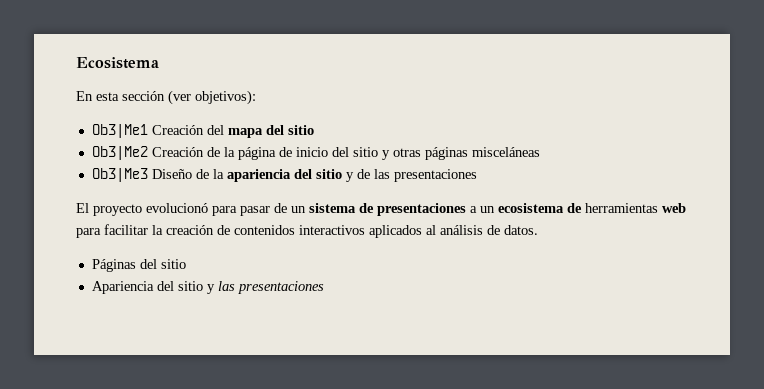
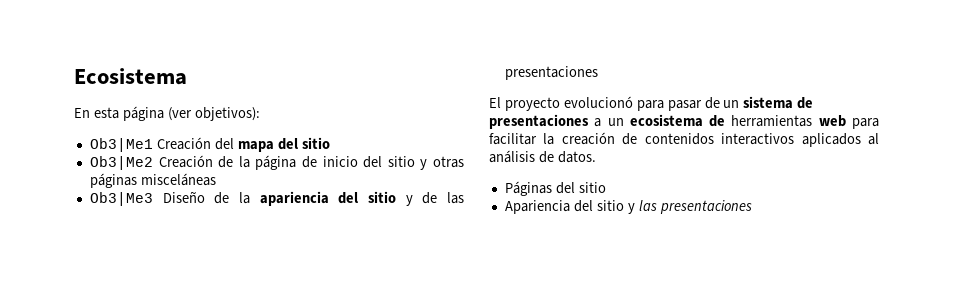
- En esta sección (ver objetivos):
+ En esta página (ver objetivos):

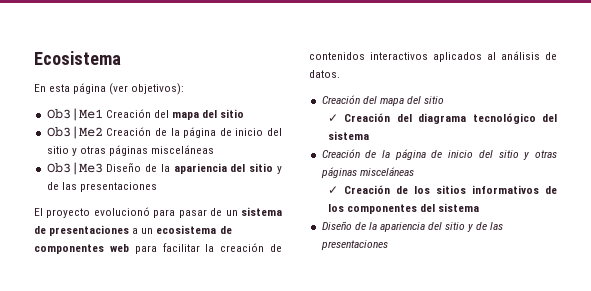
- El proyecto evolucionó para pasar de un sistema de presentaciones a un ecosistema de herramientas web para facilitar la creación de contenidos interactivos aplicados al análisis de datos.
- Páginas del sitio
- Apariencia del sitio y las presentaciones
+ El proyecto evolucionó para pasar de un sistema de presentaciones a un ecosistema de componentes web para facilitar la creación de contenidos interactivos aplicados al análisis de datos.
+ Creación del mapa del sitio
+ ✓ Creación del diagrama tecnológico del sistema
+ Creación de la página de inicio del sitio y otras páginas misceláneas
+ ✓ Creación de los sitios informativos de los componentes del sistema
+ Diseño de la apariencia del sitio y de las presentaciones

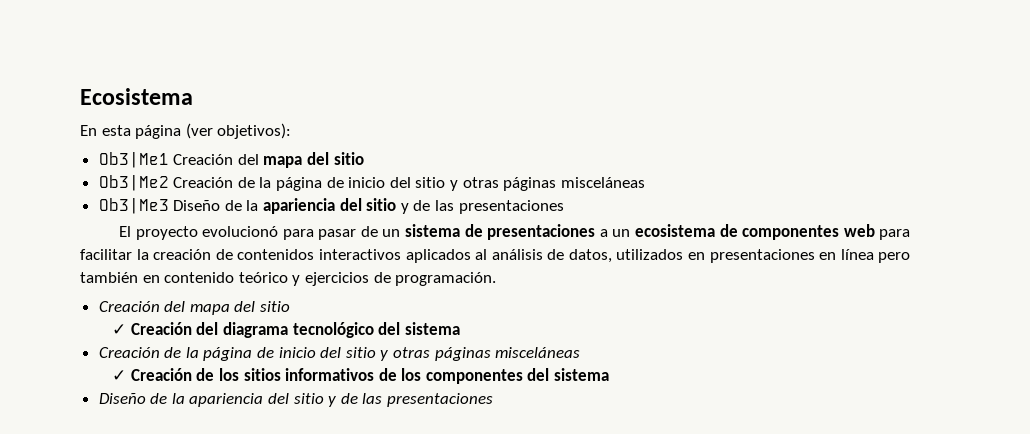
- El proyecto evolucionó para pasar de un sistema de presentaciones a un ecosistema de componentes web para facilitar la creación de contenidos interactivos aplicados al análisis de datos.
+ El proyecto evolucionó para pasar de un sistema de presentaciones a un ecosistema de componentes web para facilitar la creación de contenidos interactivos aplicados al análisis de datos, utilizados en presentaciones en línea pero también en contenido teórico y ejercicios de programación.

